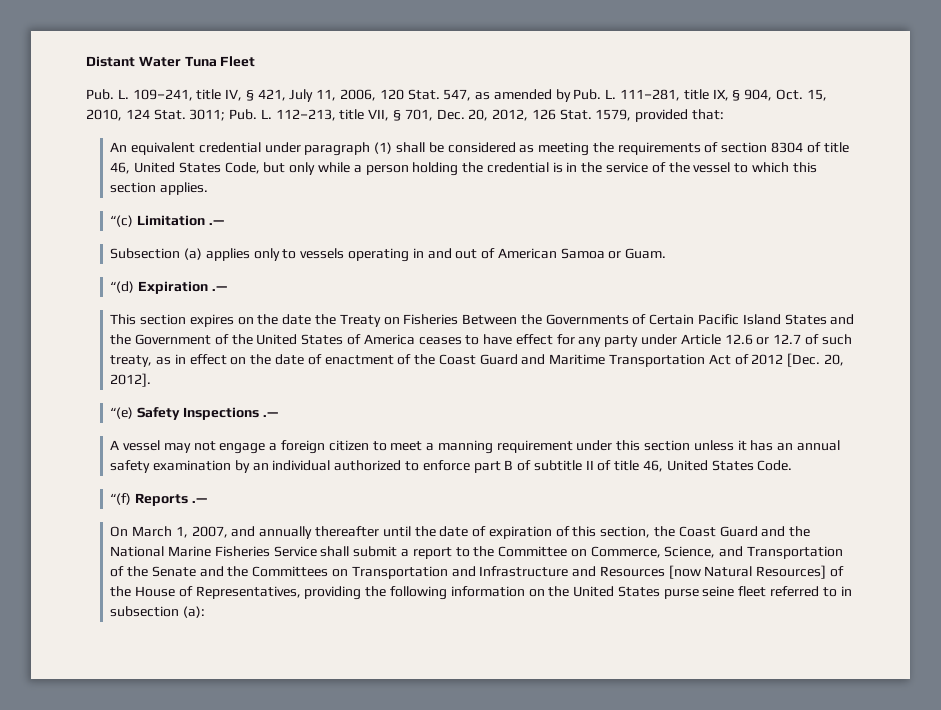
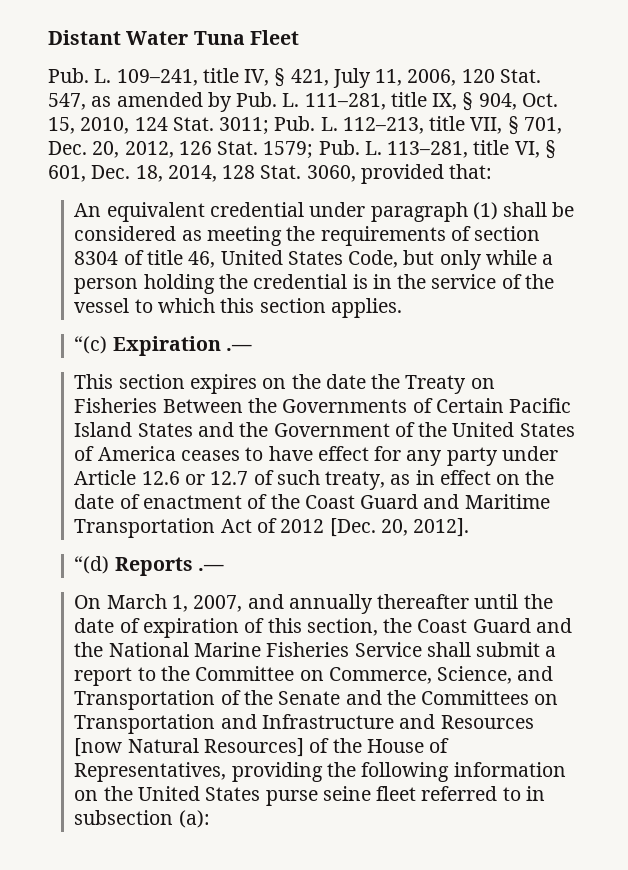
- 1579, provided that:
+ 1579; Pub. L. 113–281, title VI, § 601, Dec. 18, 2014, 128 Stat. 3060, provided that:
- “(c) Limitation .—
- Subsection (a) applies only to vessels operating in and out of American Samoa or Guam.
- “(d) Expiration .—
+ “(c) Expiration .—
- “(e) Safety Inspections .—
- A vessel may not engage a foreign citizen to meet a manning requirement under this section unless it has an annual safety examination by an individual authorized to enforce part B of subtitle II of title 46, United States Code.
- “(f) Reports .—
+ “(d) Reports .—

